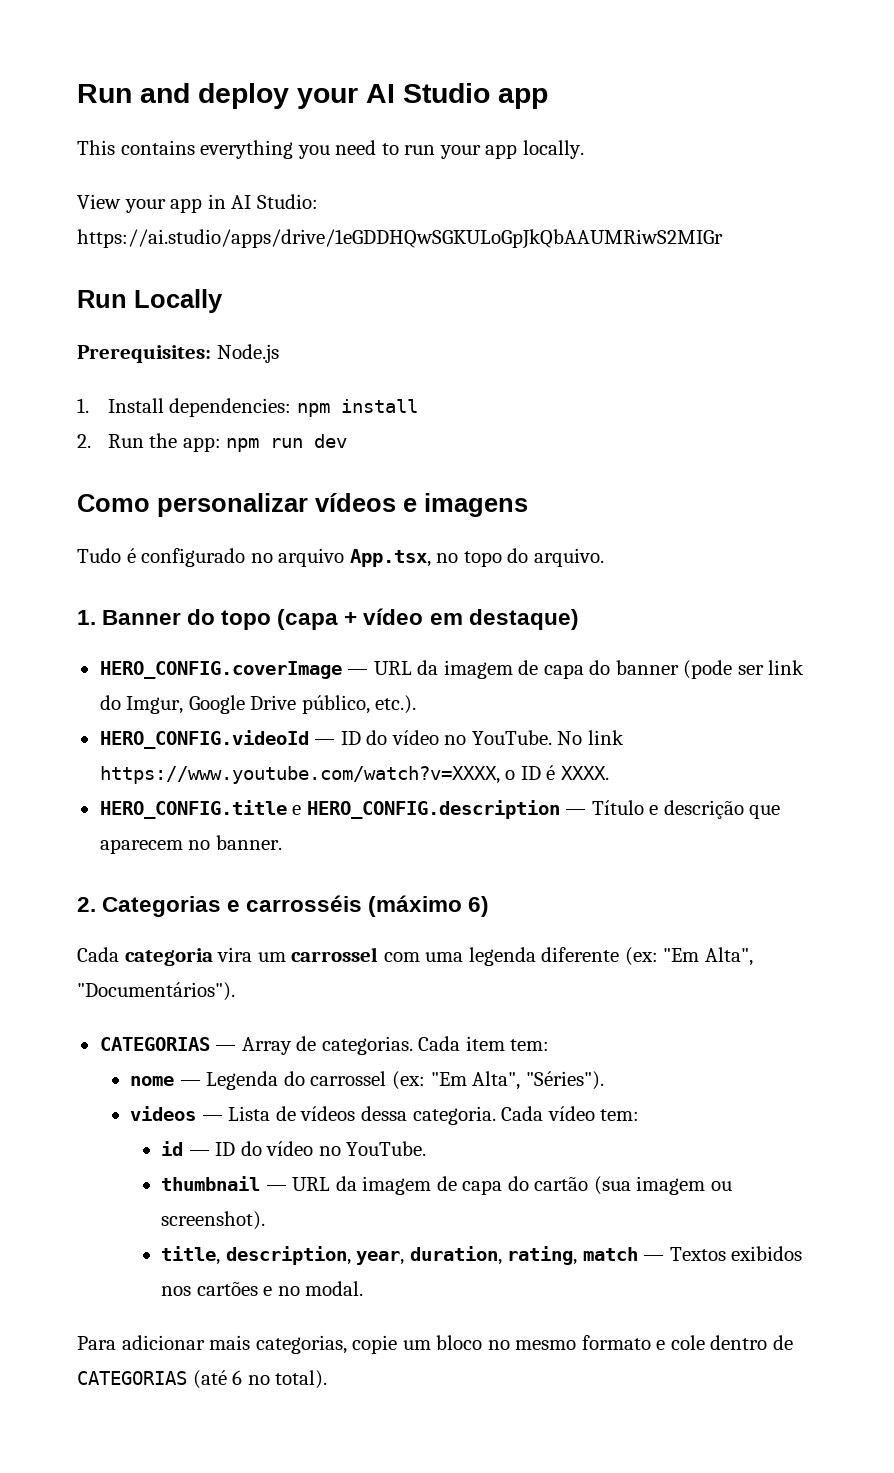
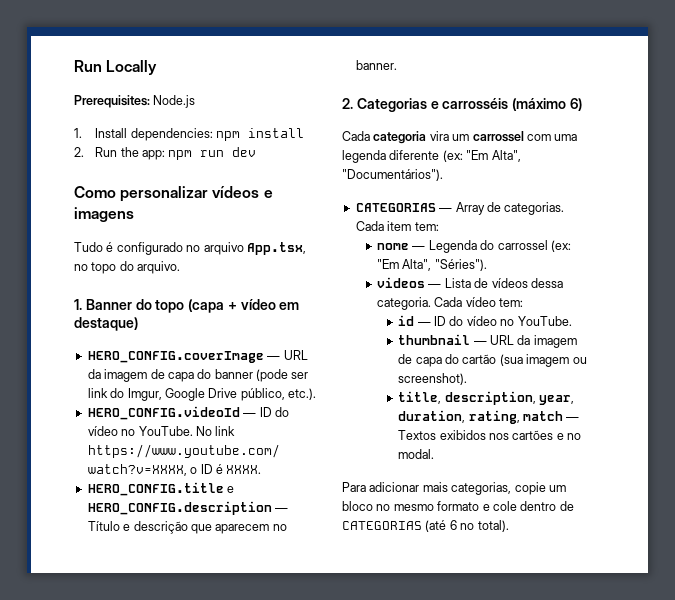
- Run and deploy your AI Studio app
- This contains everything you need to run your app locally.
- View your app in AI Studio: https://ai.studio/apps/drive/1eGDDHQwSGKULoGpJkQbAAUMRiwS2MIGr

